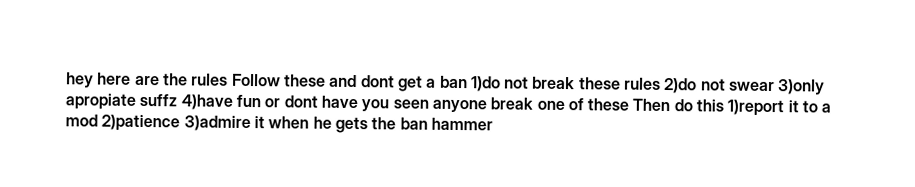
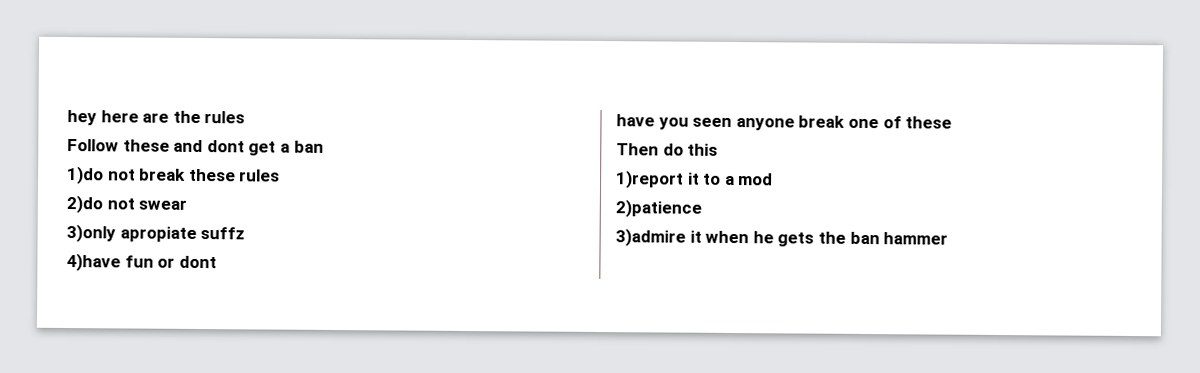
- hey here are the rules Follow these and dont get a ban 1)do not break these rules 2)do not swear 3)only apropiate suffz 4)have fun or dont have you seen anyone break one of these Then do this 1)report it to a mod 2)patience 3)admire it when he gets the ban hammer
+ hey here are the rules
+ Follow these and dont get a ban
+ 1)do not break these rules
+ 2)do not swear
+ 3)only apropiate suffz
+ 4)have fun or dont
+ have you seen anyone break one of these
+ Then do this
+ 1)report it to a mod
+ 2)patience
+ 3)admire it when he gets the ban hammer

